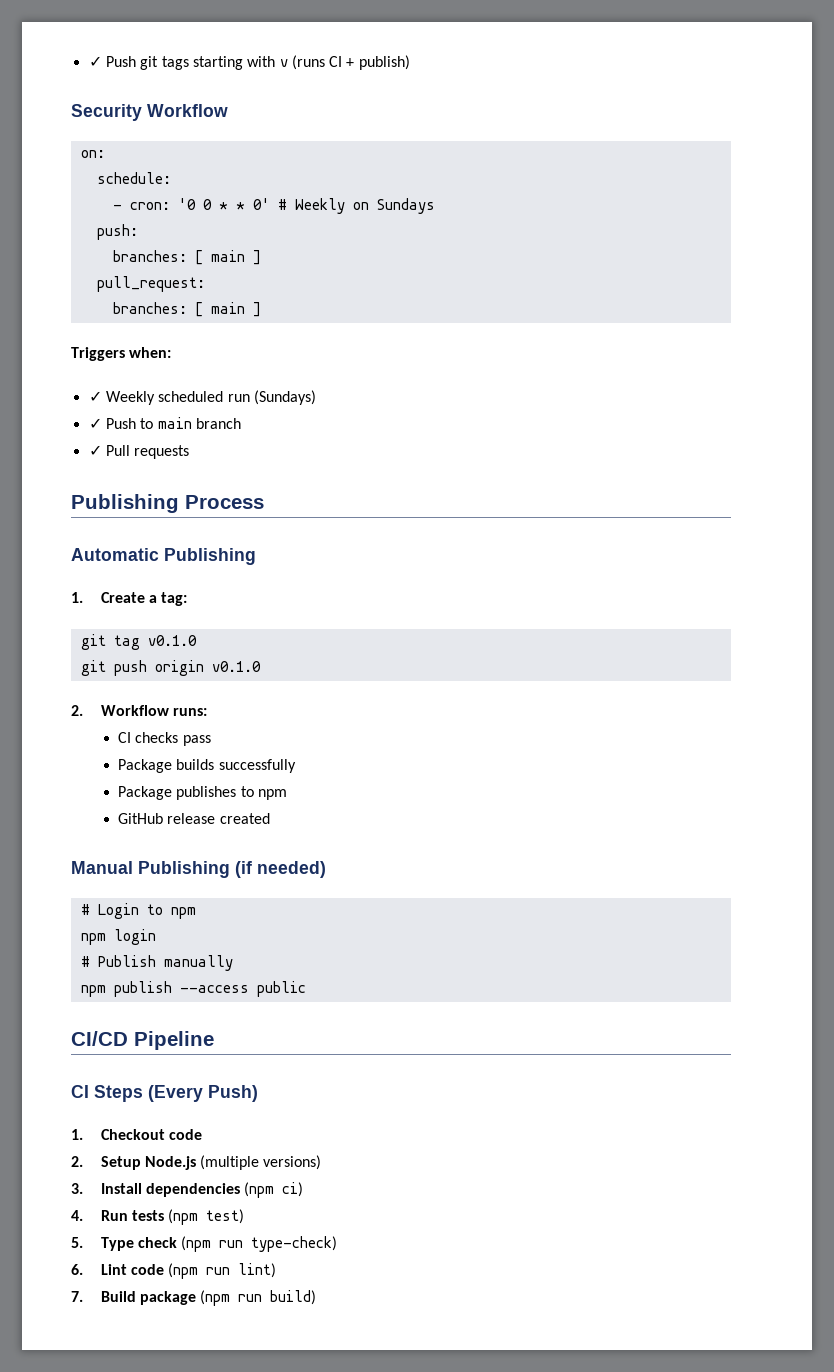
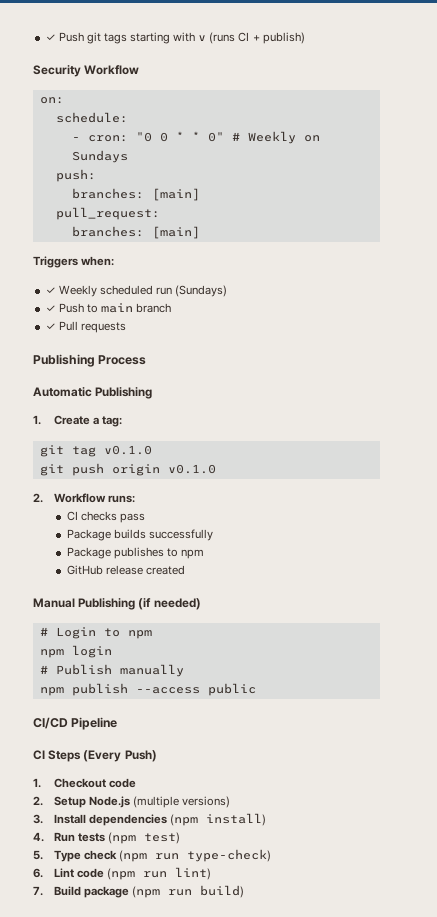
- - cron: '0 0 * * 0' # Weekly on Sundays
+ - cron: "0 0 * * 0" # Weekly on Sundays
  push:
- branches: [ main ]
+ branches: [main]
  pull_request:
- branches: [ main ]
+ branches: [main]
- 3. Install dependencies (npm ci)
+ 3. Install dependencies (npm install)

